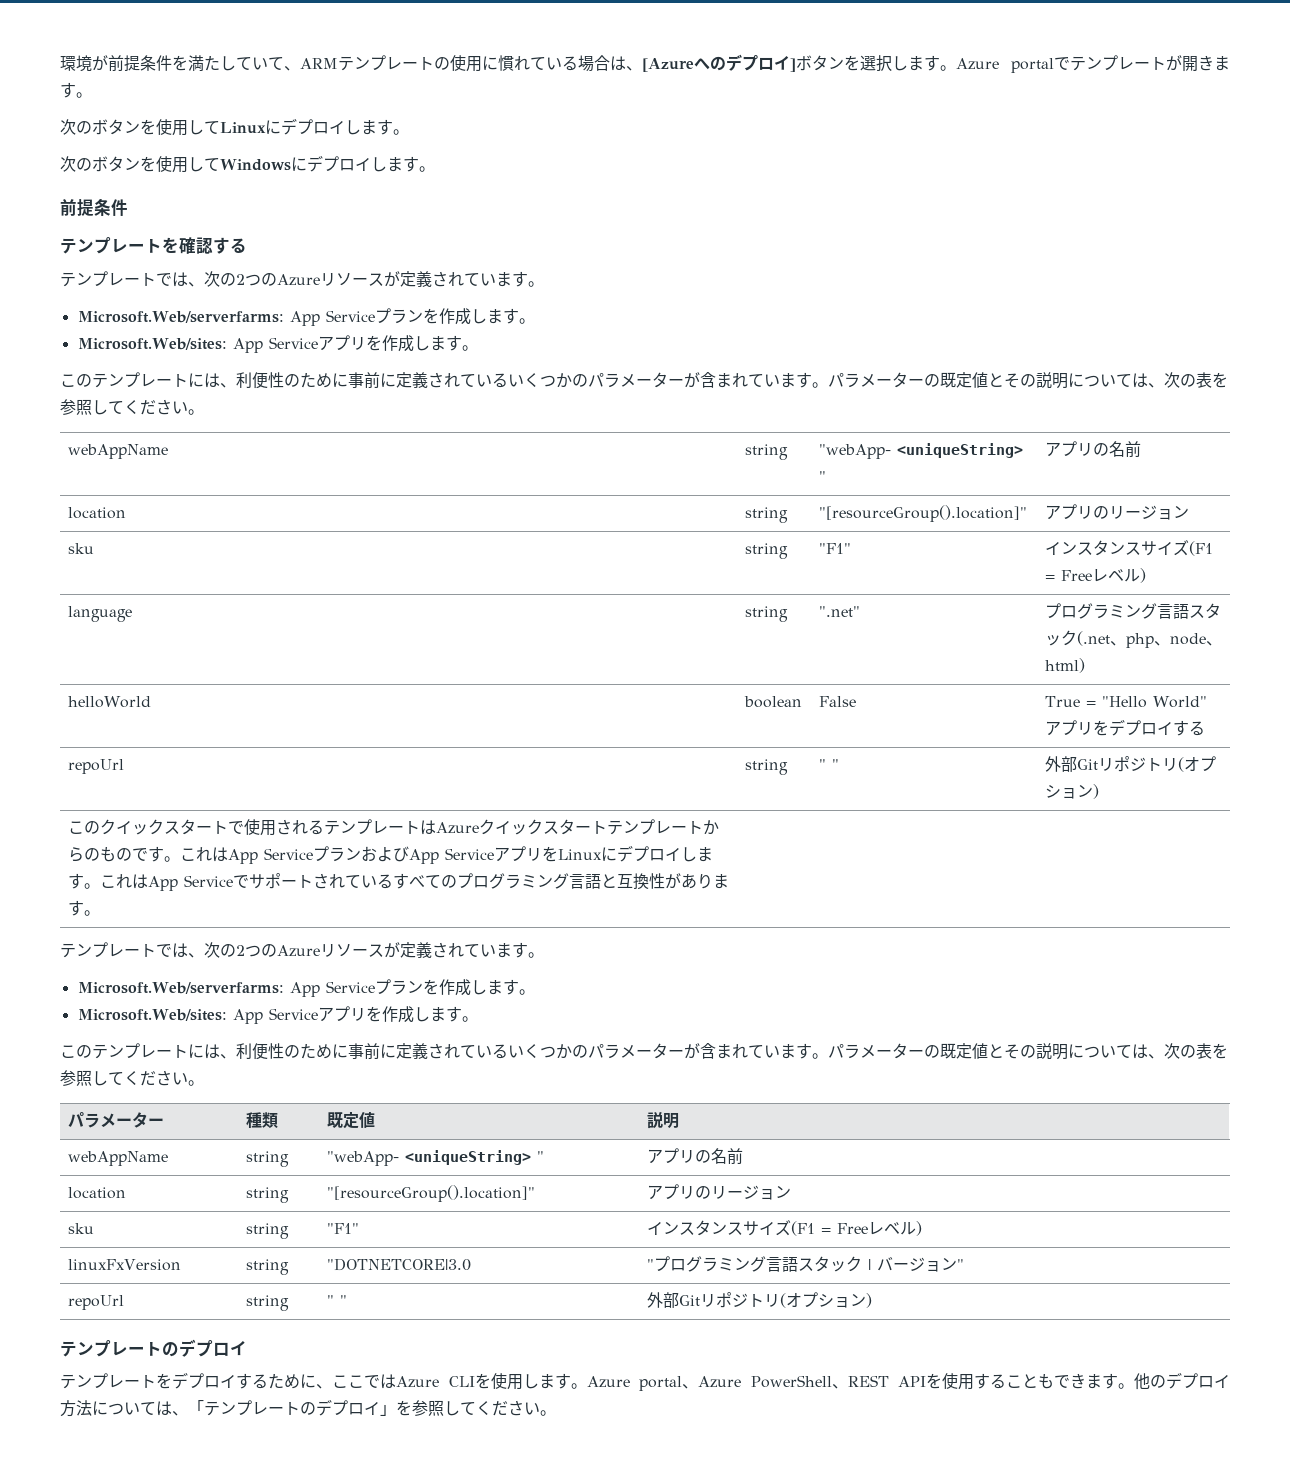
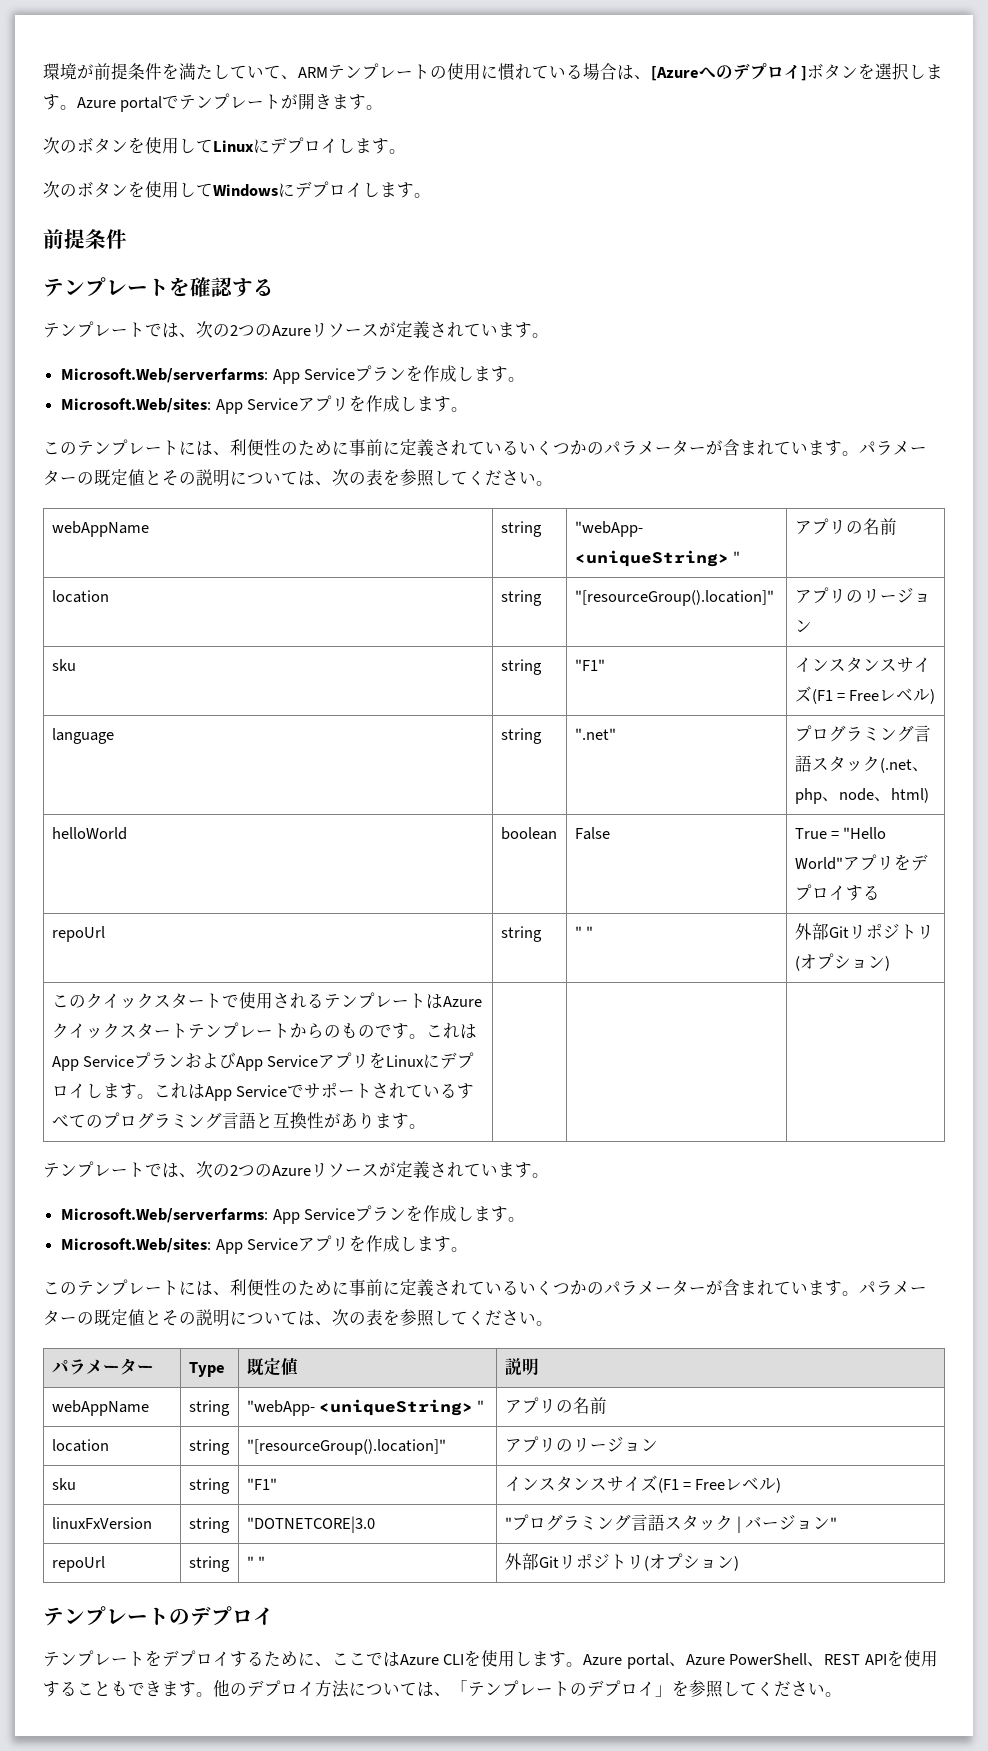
- パラメーター | 種類 | 既定値 | 説明
+ パラメーター | Type | 既定値 | 説明

